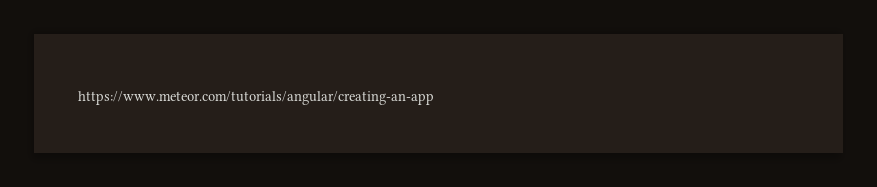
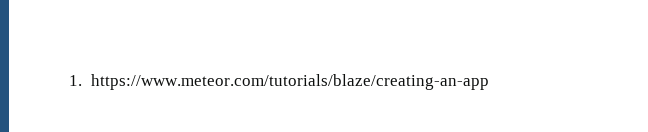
- https://www.meteor.com/tutorials/angular/creating-an-app
+ 1. https://www.meteor.com/tutorials/blaze/creating-an-app

